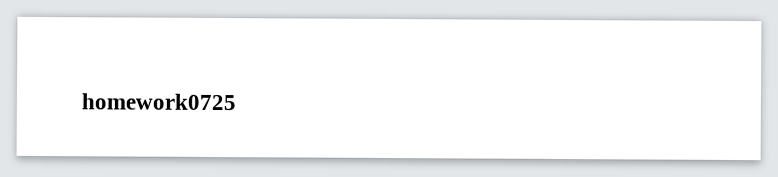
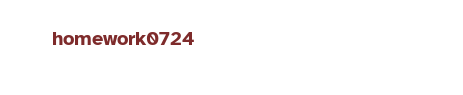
- homework0725
+ homework0724

